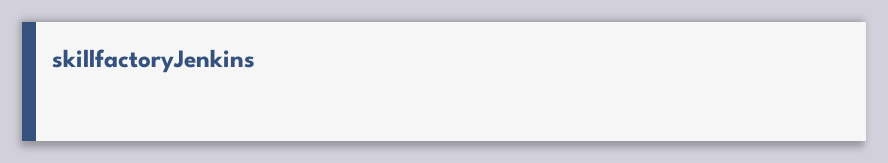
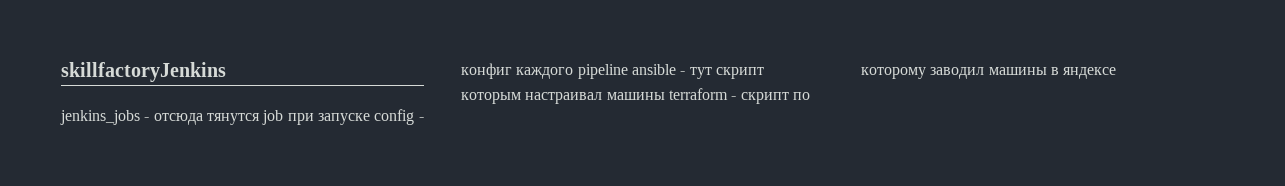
+ jenkins_jobs - отсюда тянутся job при запуске config - конфиг каждого pipeline ansible - тут скрипт которым настраивал машины terraform - скрипт по которому заводил машины в яндексе

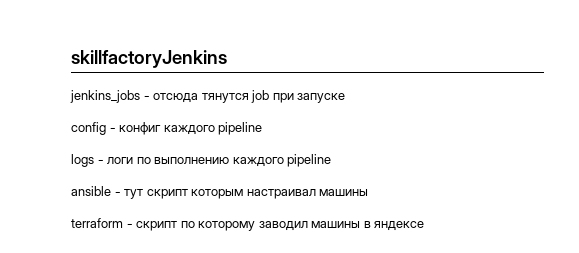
- jenkins_jobs - отсюда тянутся job при запуске config - конфиг каждого pipeline ansible - тут скрипт которым настраивал машины terraform - скрипт по которому заводил машины в яндексе
+ jenkins_jobs - отсюда тянутся job при запуске
+ config - конфиг каждого pipeline
+ logs - логи по выполнению каждого pipeline
+ ansible - тут скрипт которым настраивал машины
+ terraform - скрипт по которому заводил машины в яндексе

